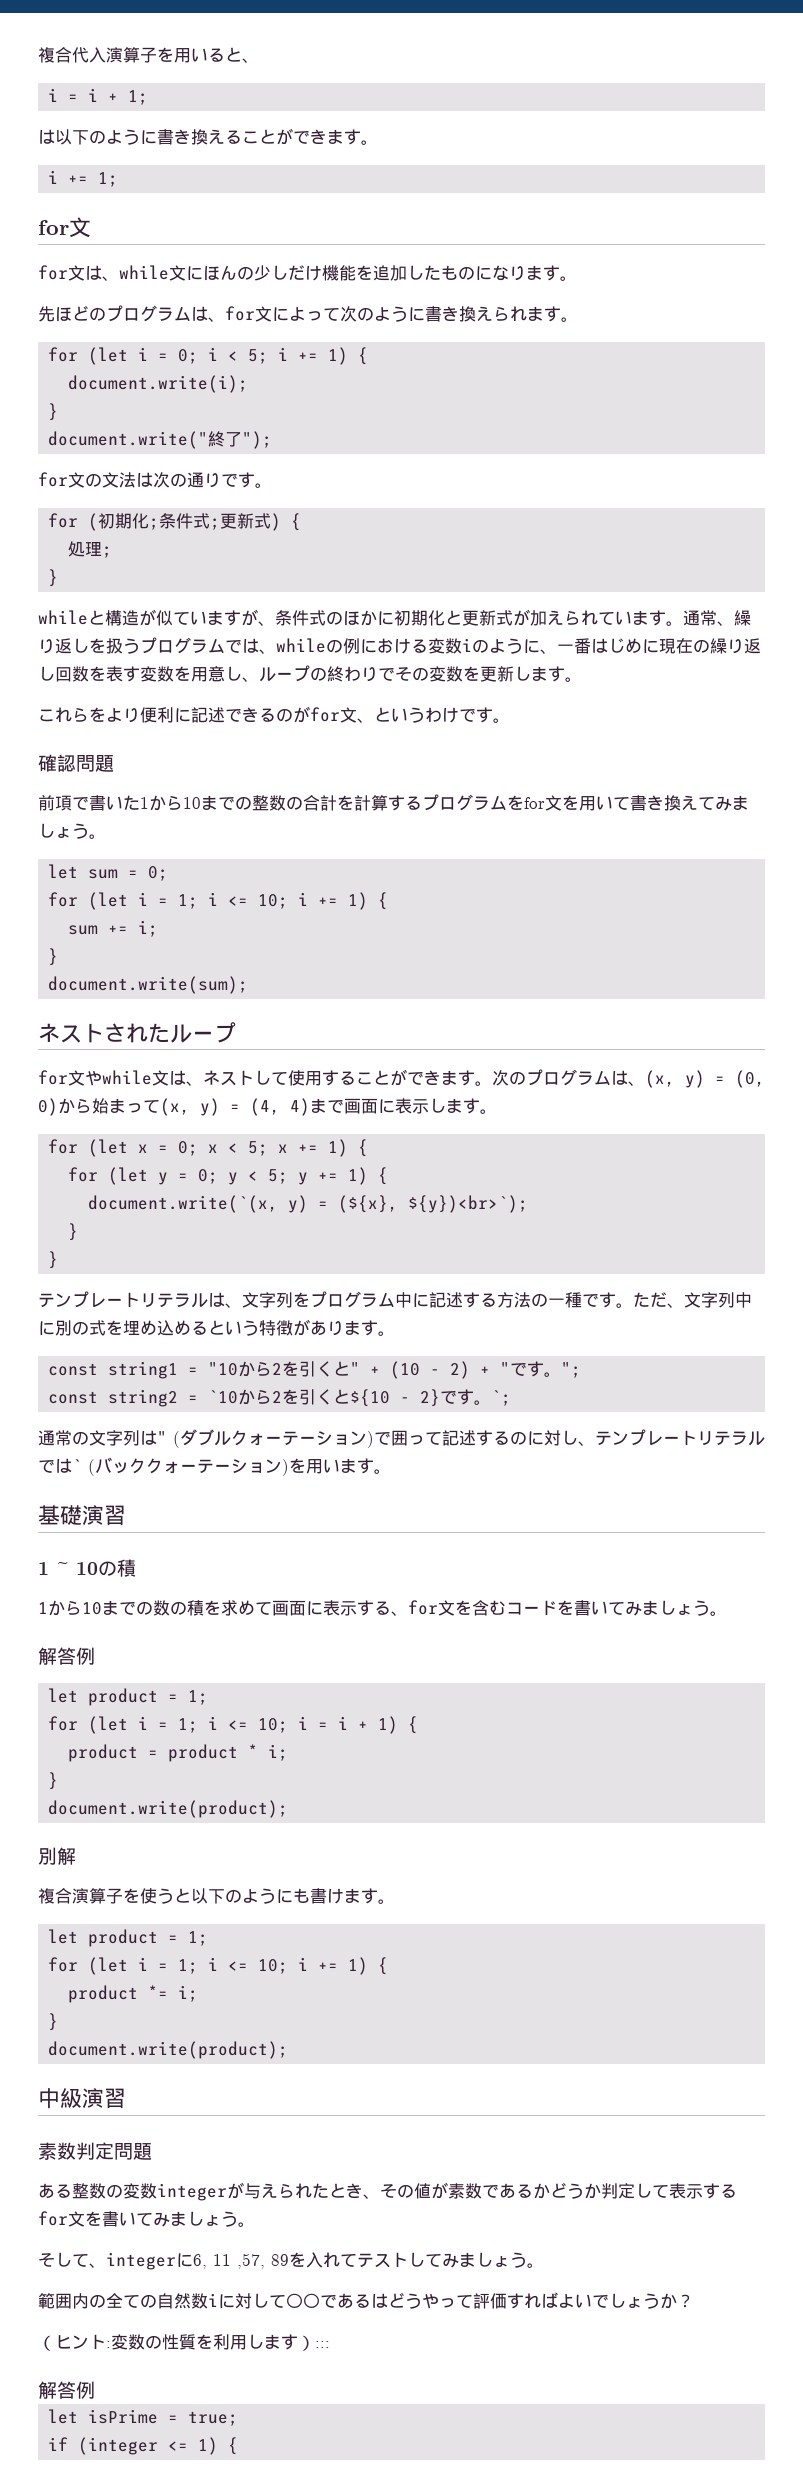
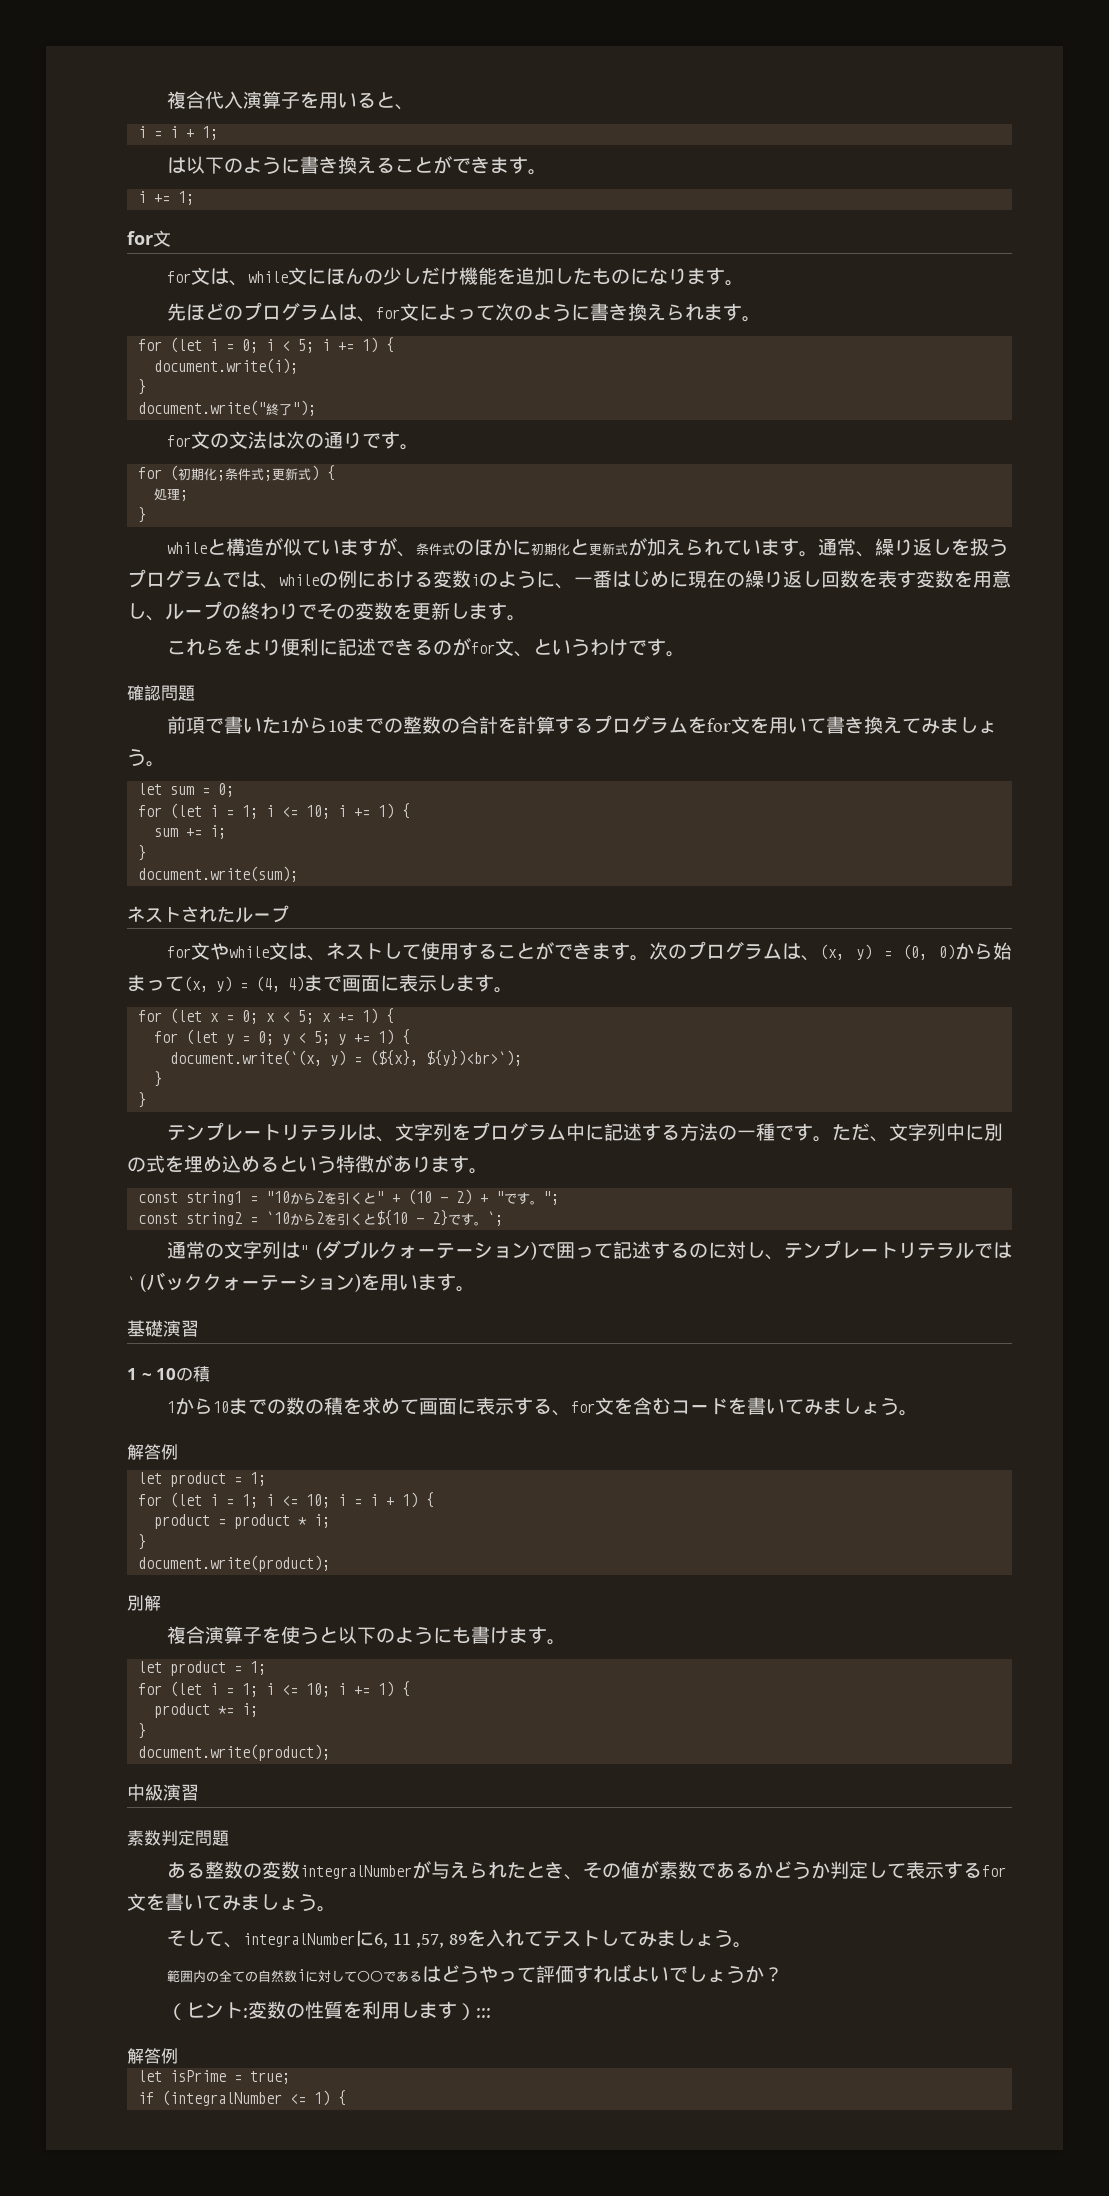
- ある整数の変数integerが与えられたとき、その値が素数であるかどうか判定して表示するfor文を書いてみましょう。
+ ある整数の変数integralNumberが与えられたとき、その値が素数であるかどうか判定して表示するfor文を書いてみましょう。
- そして、integerに6, 11 ,57, 89を入れてテストしてみましょう。
+ そして、integralNumberに6, 11 ,57, 89を入れてテストしてみましょう。
- if (integer <= 1) {
+ if (integralNumber <= 1) {

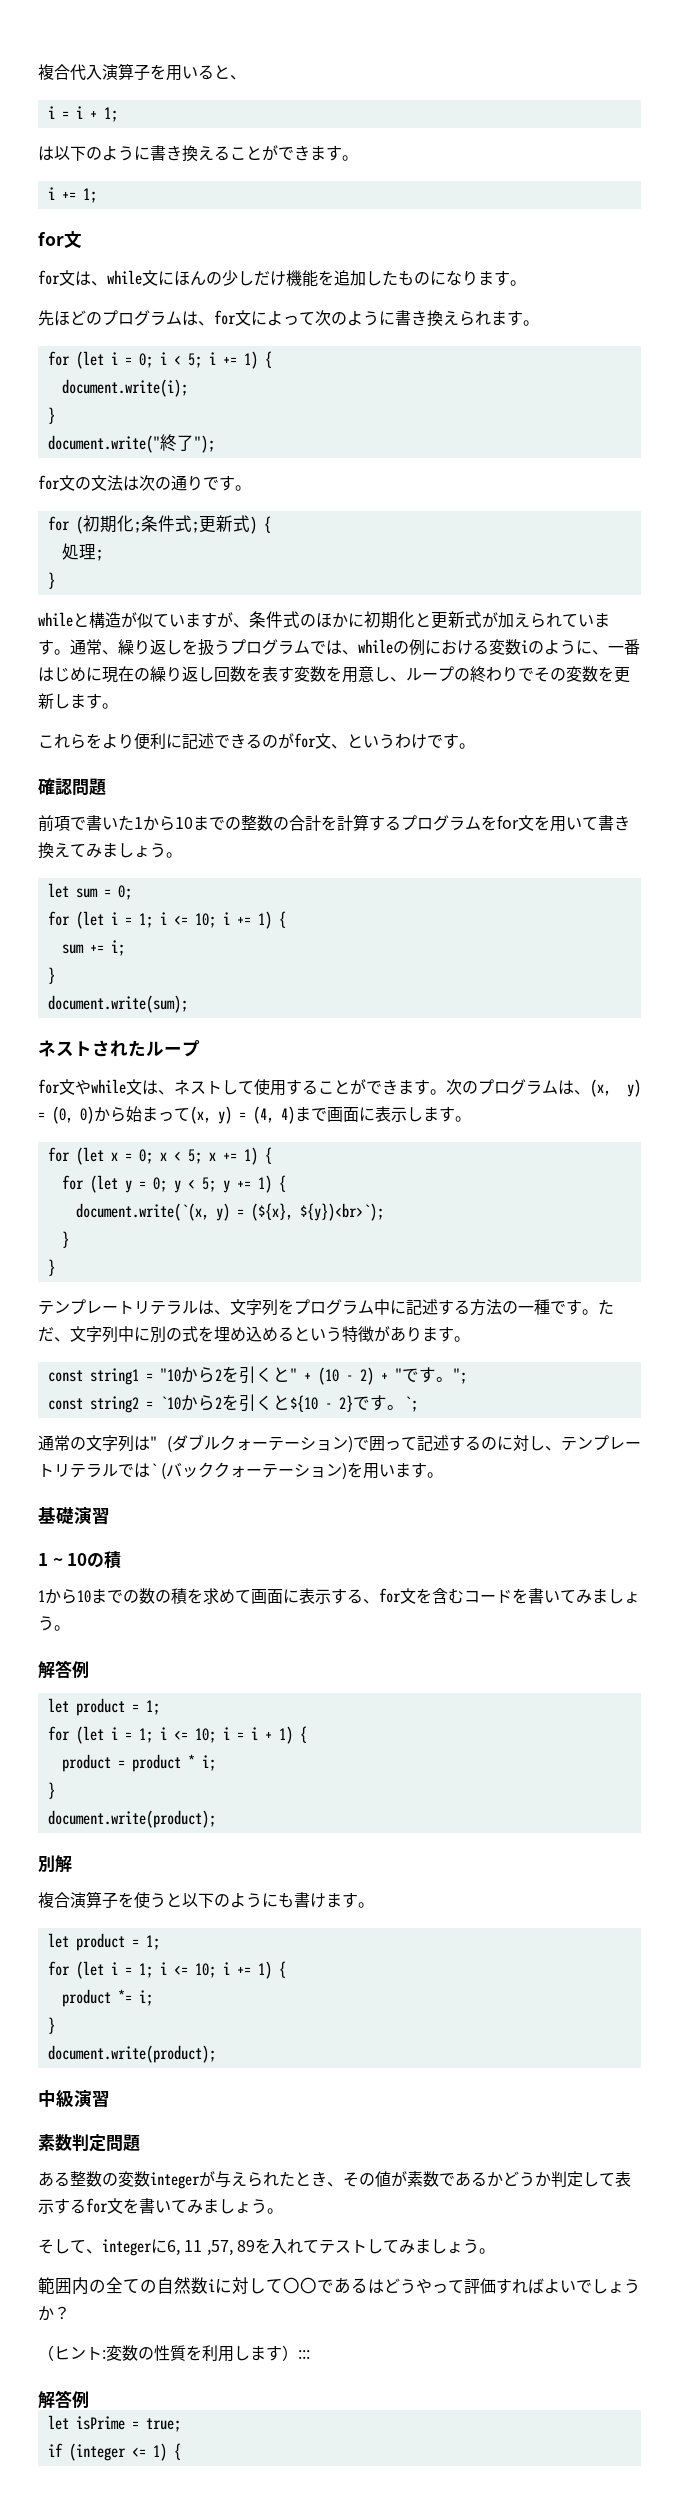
- ある整数の変数integralNumberが与えられたとき、その値が素数であるかどうか判定して表示するfor文を書いてみましょう。
+ ある整数の変数integerが与えられたとき、その値が素数であるかどうか判定して表示するfor文を書いてみましょう。
- そして、integralNumberに6, 11 ,57, 89を入れてテストしてみましょう。
+ そして、integerに6, 11 ,57, 89を入れてテストしてみましょう。
- if (integralNumber <= 1) {
+ if (integer <= 1) {

